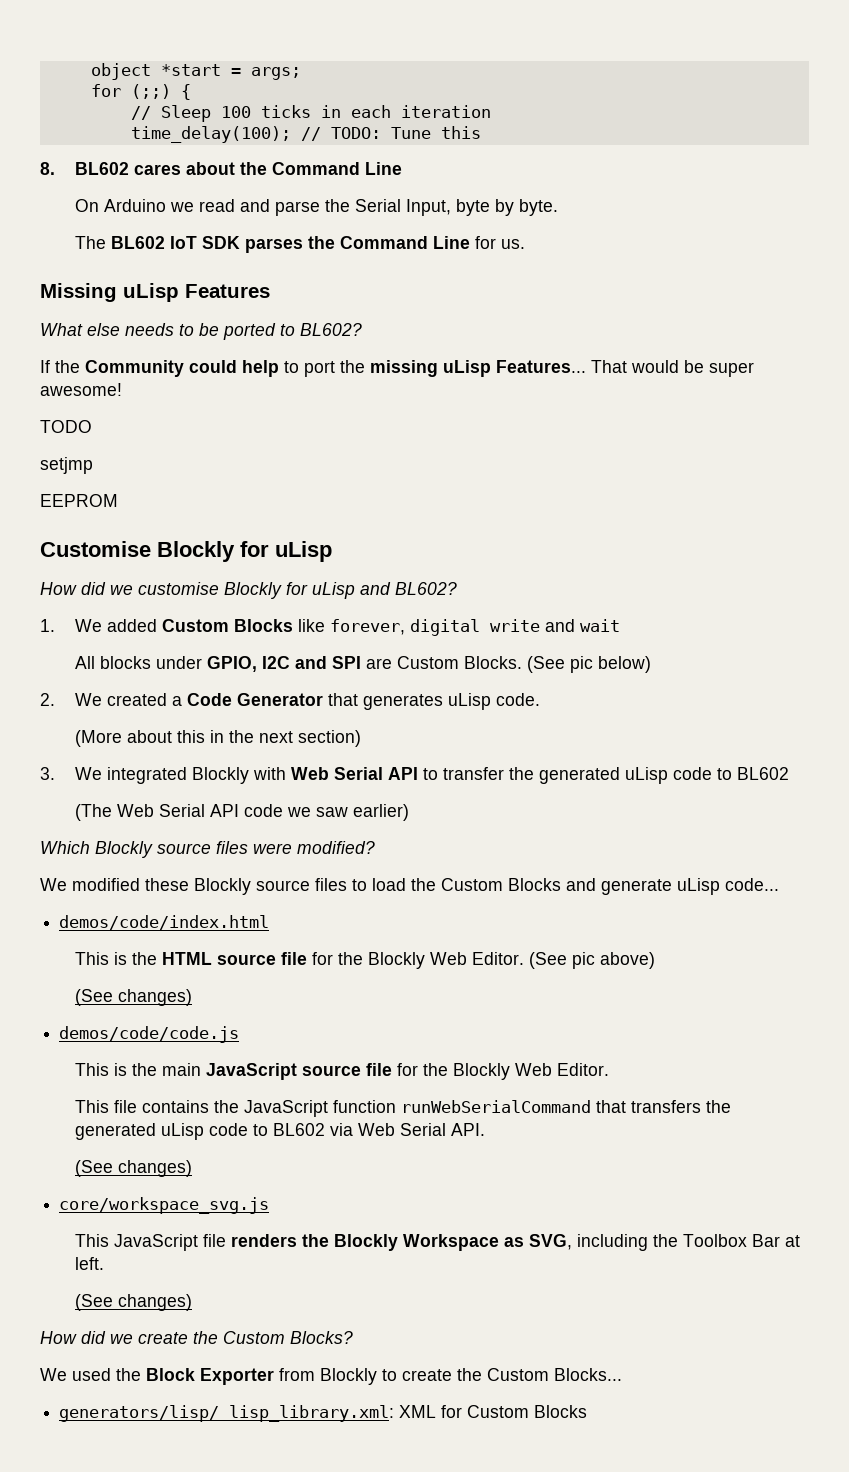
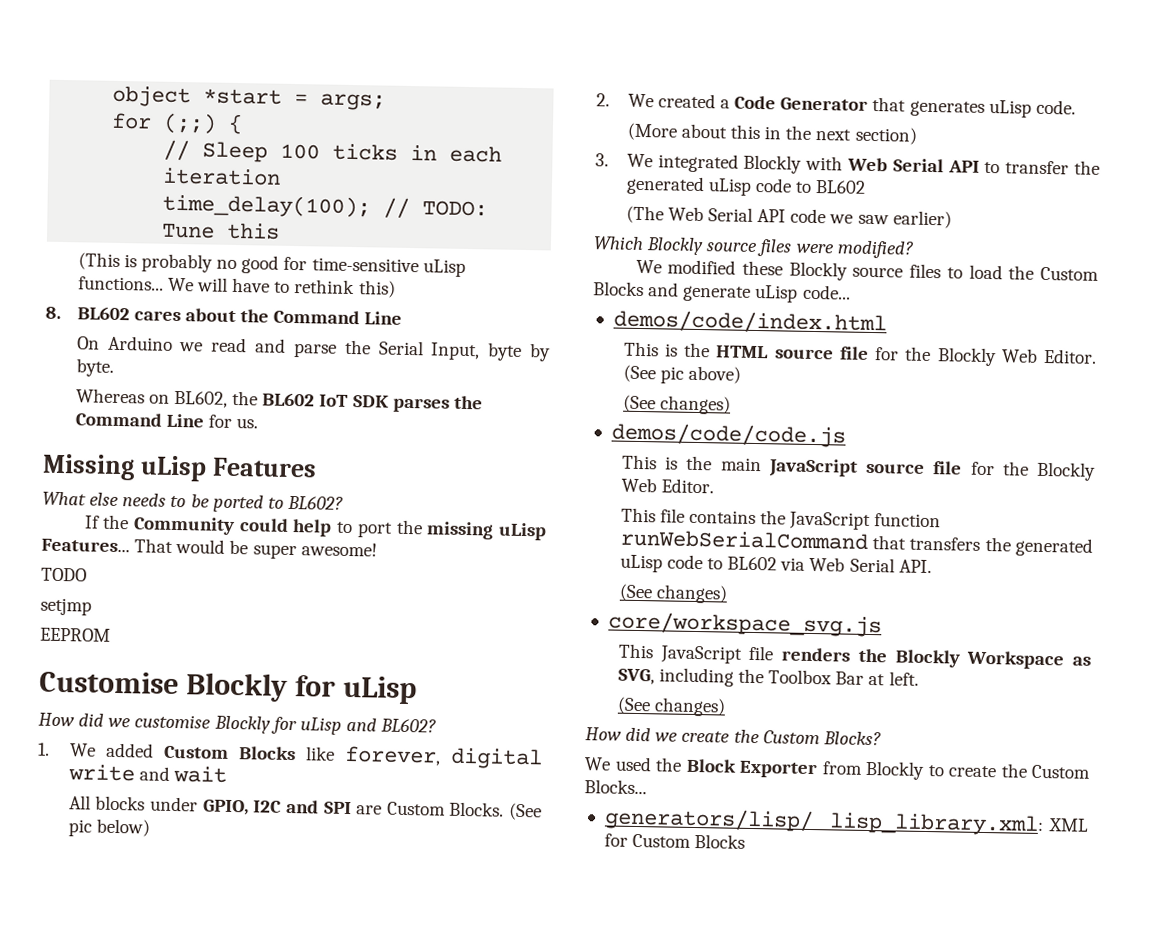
+ (This is probably no good for time-sensitive uLisp functions... We will have to rethink this)
- The BL602 IoT SDK parses the Command Line for us.
+ Whereas on BL602, the BL602 IoT SDK parses the Command Line for us.

